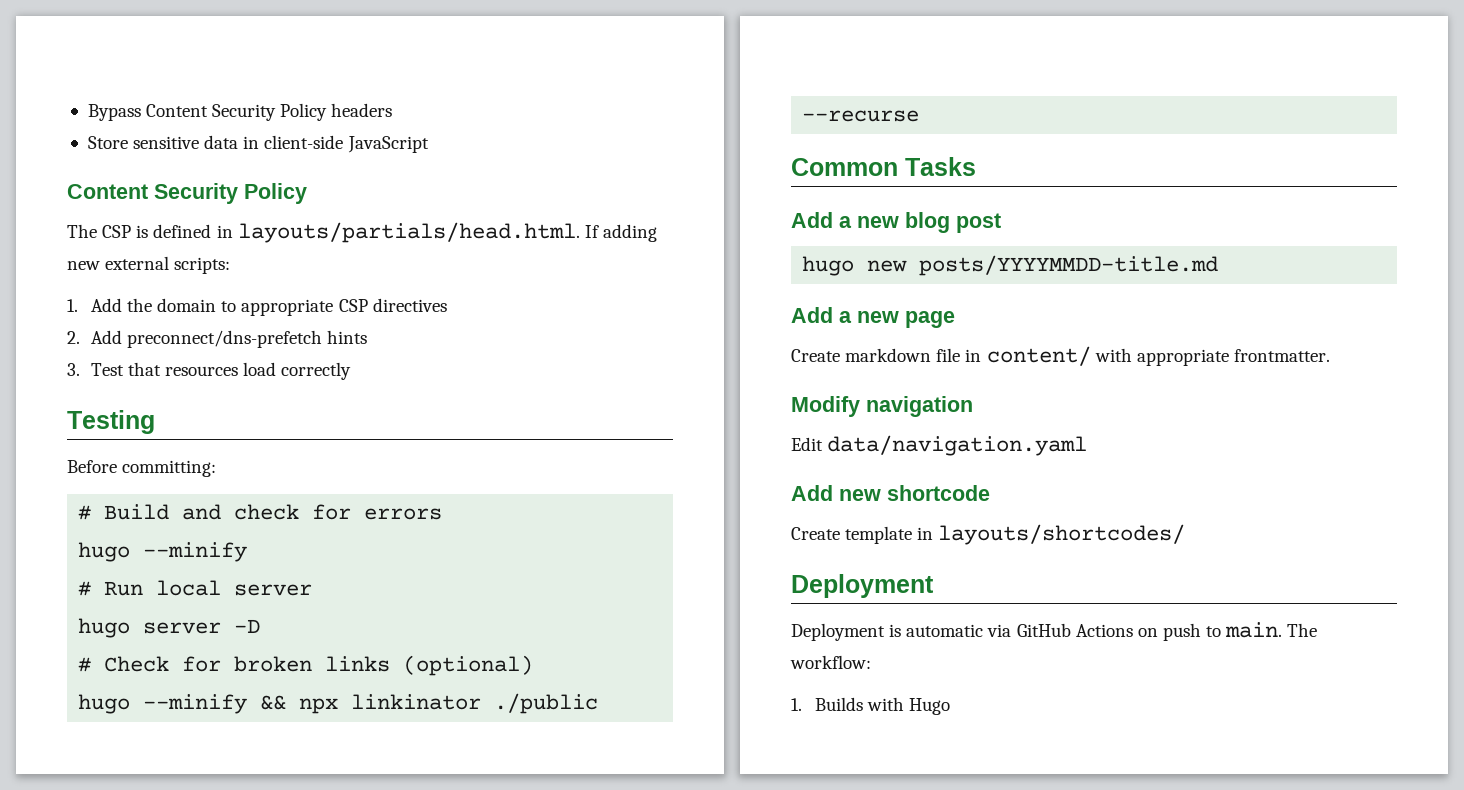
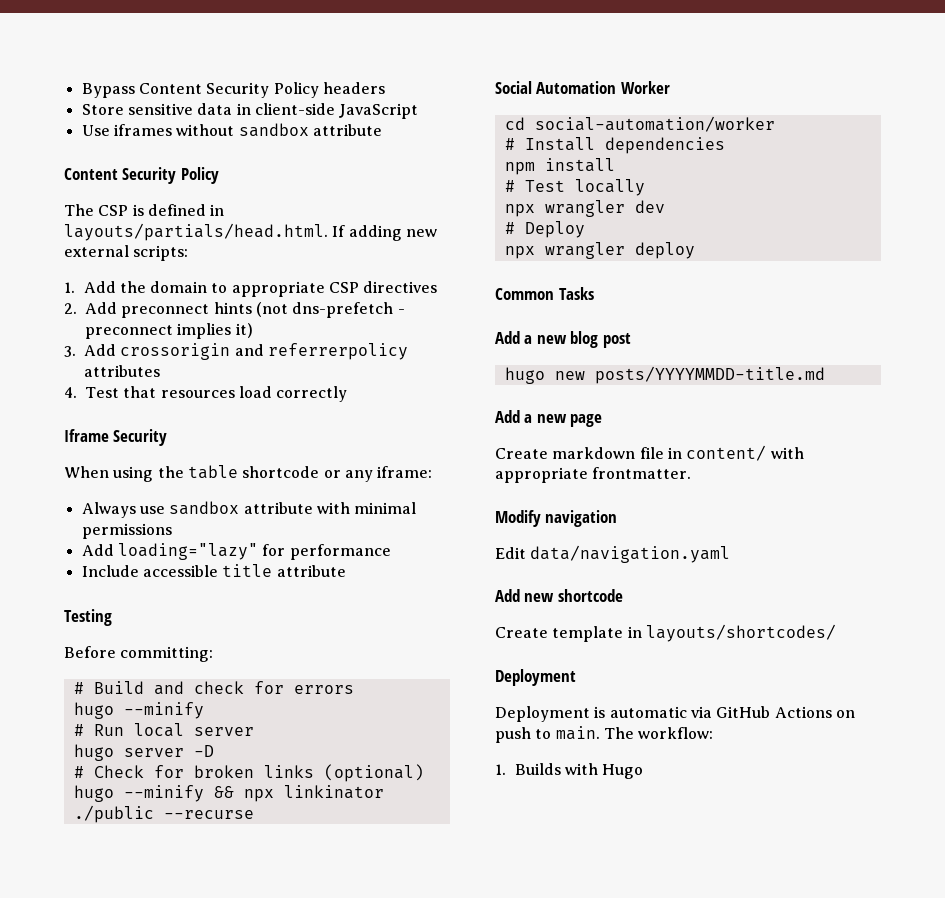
+ Use iframes without sandbox attribute
- 2. Add preconnect/dns-prefetch hints
- 3. Test that resources load correctly
+ 2. Add preconnect hints (not dns-prefetch - preconnect implies it)
+ 3. Add crossorigin and referrerpolicy attributes
+ 4. Test that resources load correctly
+ Iframe Security
+ When using the table shortcode or any iframe:
+ Always use sandbox attribute with minimal permissions
+ Add loading="lazy" for performance
+ Include accessible title attribute
+ Social Automation Worker
+ cd social-automation/worker
+ # Install dependencies
+ npm install
+ # Test locally
+ npx wrangler dev
+ # Deploy
+ npx wrangler deploy

